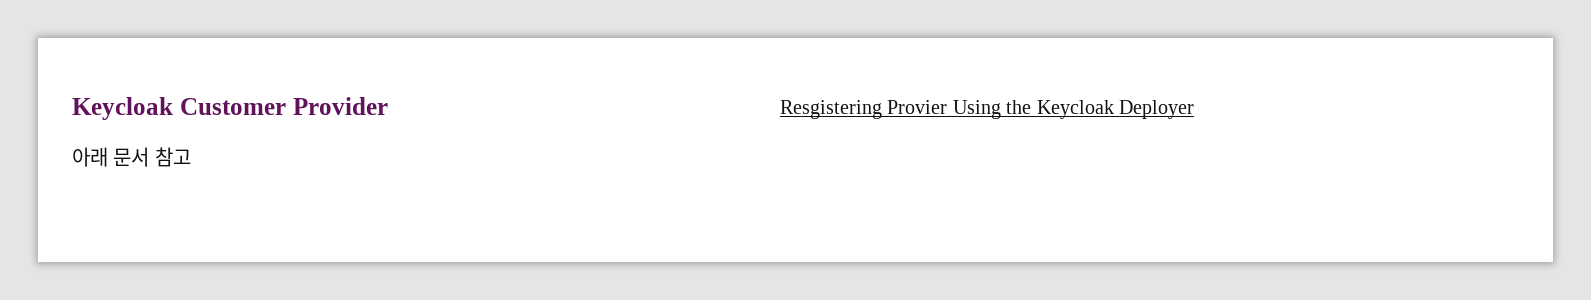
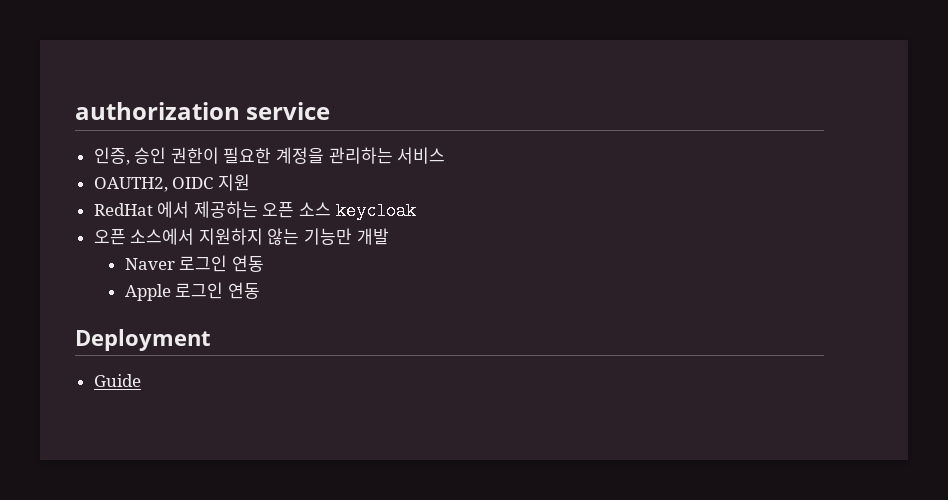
- Keycloak Customer Provider
- 아래 문서 참고
- Resgistering Provier Using the Keycloak Deployer
+ authorization service
+ 인증, 승인 권한이 필요한 계정을 관리하는 서비스
+ OAUTH2, OIDC 지원
+ RedHat 에서 제공하는 오픈 소스 keycloak
+ 오픈 소스에서 지원하지 않는 기능만 개발
+ Naver 로그인 연동
+ Apple 로그인 연동
+ Deployment
+ Guide

